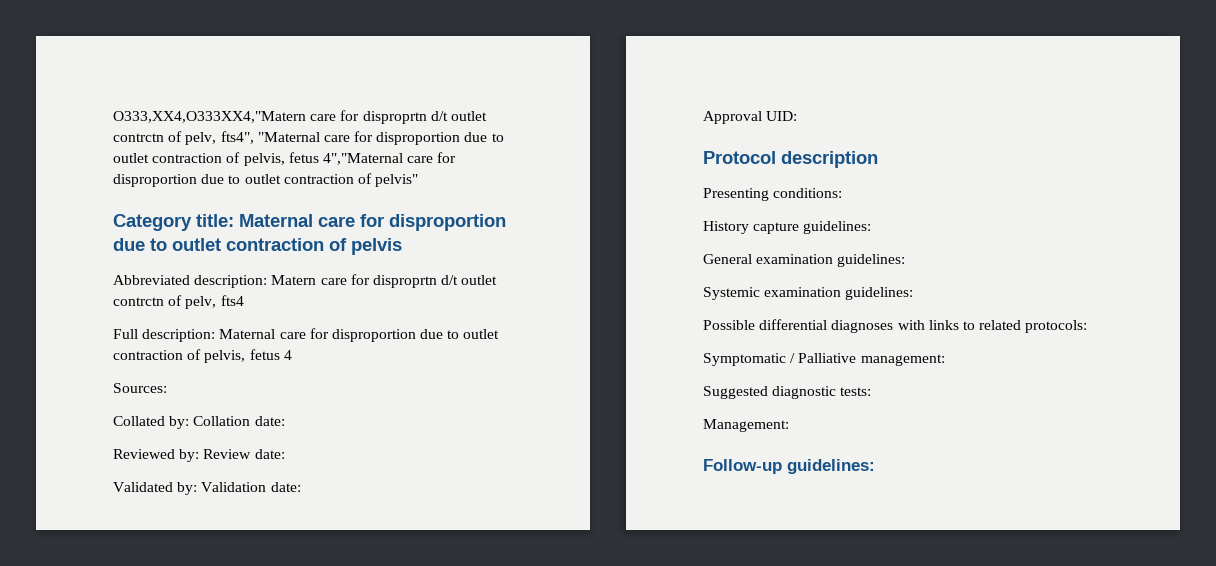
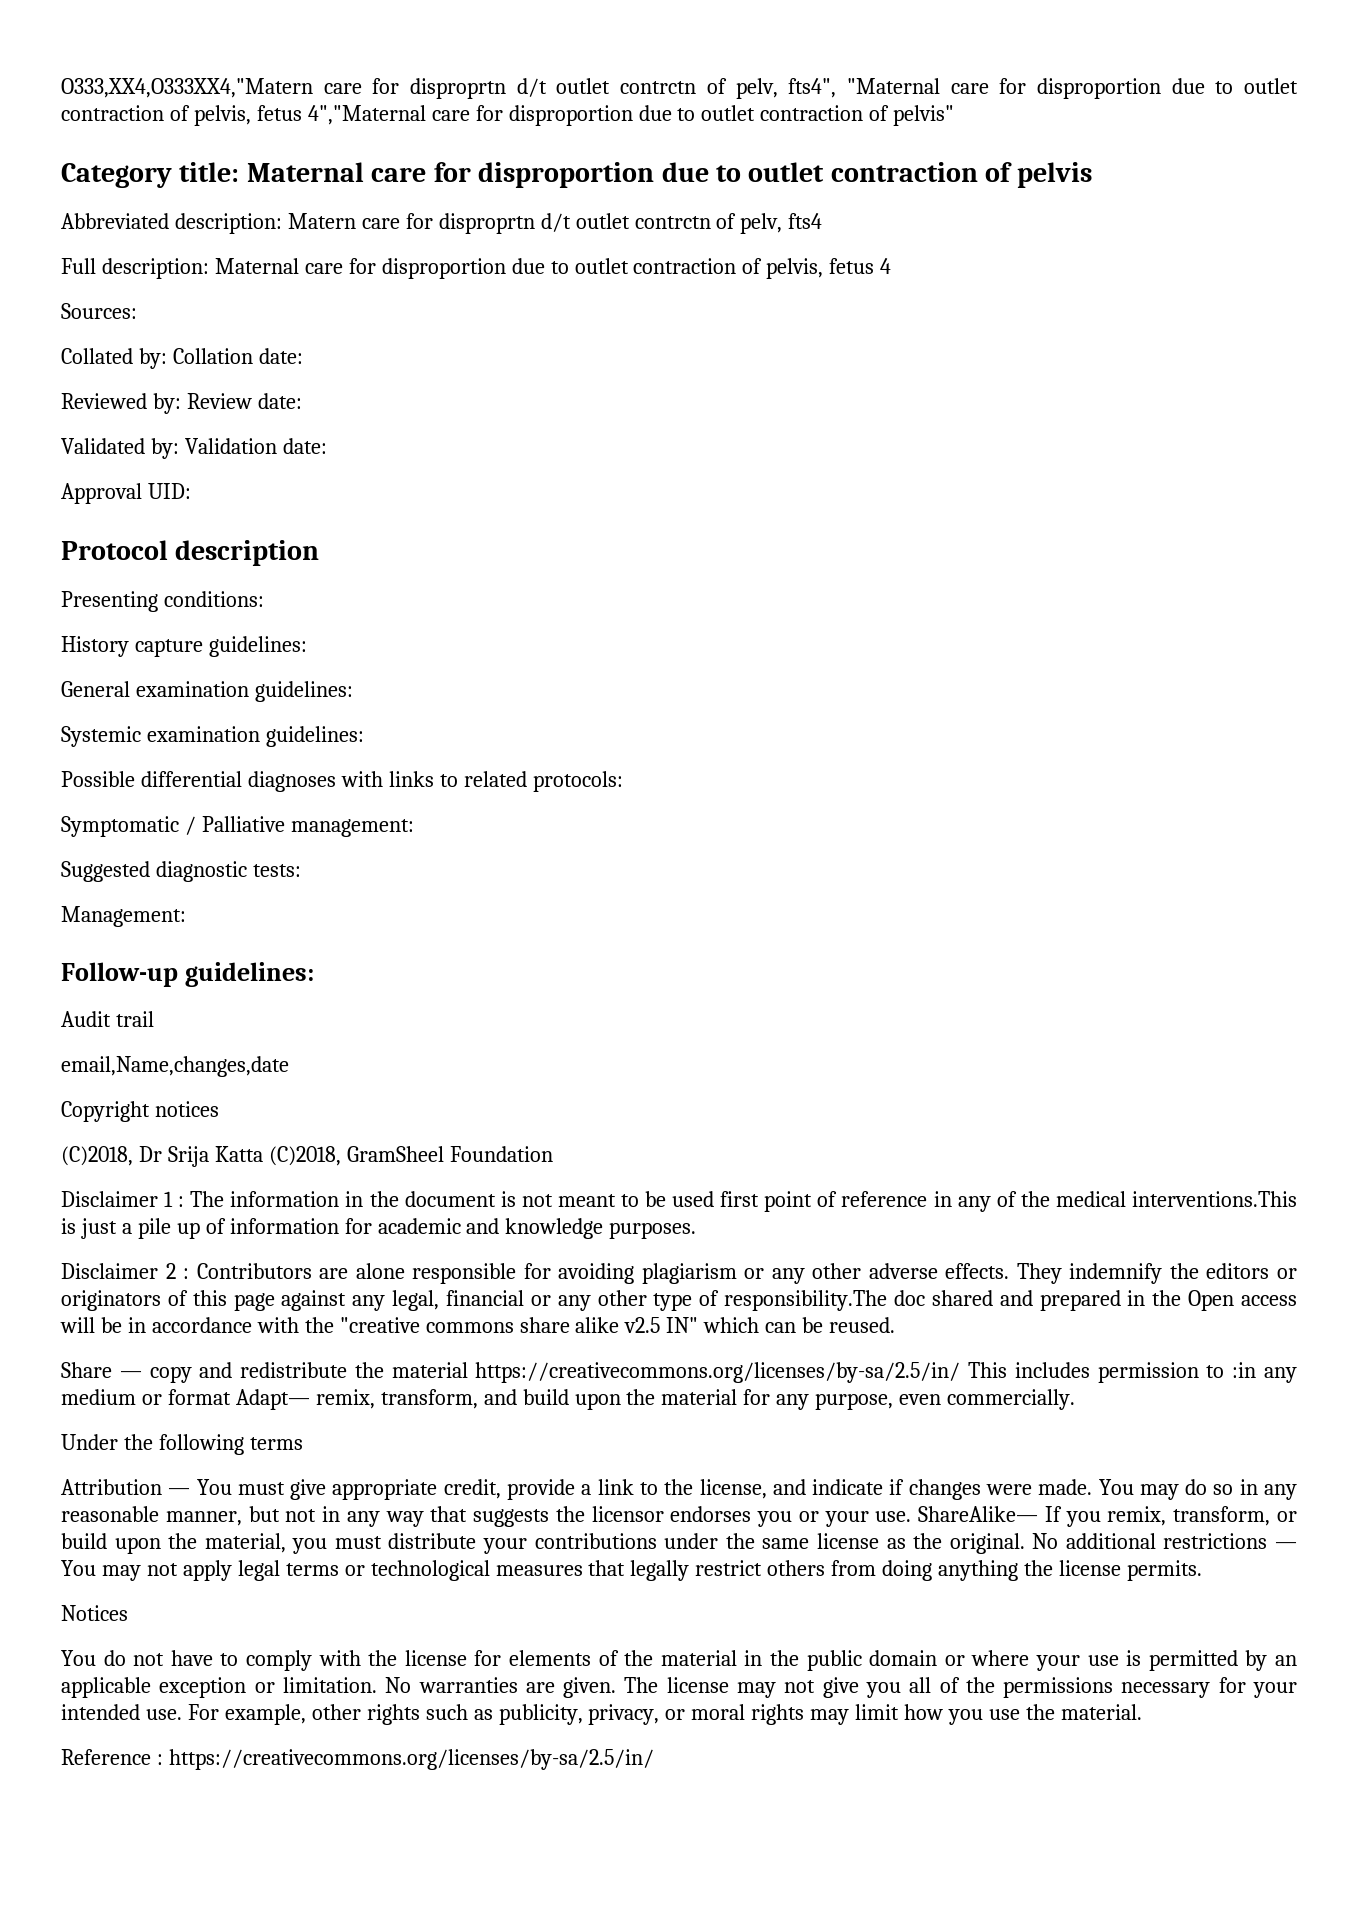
+ Audit trail
+ email,Name,changes,date
+ Copyright notices
+ (C)2018, Dr Srija Katta (C)2018, GramSheel Foundation
+ Disclaimer 1 : The information in the document is not meant to be used first point of reference in any of the medical interventions.This is just a pile up of information for academic and knowledge purposes.
+ Disclaimer 2 : Contributors are alone responsible for avoiding plagiarism or any other adverse effects. They indemnify the editors or originators of this page against any legal, financial or any other type of responsibility.The doc shared and prepared in the Open access will be in accordance with the "creative commons share alike v2.5 IN" which can be reused.
+ Share — copy and redistribute the material https://creativecommons.org/licenses/by-sa/2.5/in/ This includes permission to :in any medium or format Adapt— remix, transform, and build upon the material for any purpose, even commercially.
+ Under the following terms
+ Attribution — You must give appropriate credit, provide a link to the license, and indicate if changes were made. You may do so in any reasonable manner, but not in any way that suggests the licensor endorses you or your use. ShareAlike— If you remix, transform, or build upon the material, you must distribute your contributions under the same license as the original. No additional restrictions — You may not apply legal terms or technological measures that legally restrict others from doing anything the license permits.
+ Notices
+ You do not have to comply with the license for elements of the material in the public domain or where your use is permitted by an applicable exception or limitation. No warranties are given. The license may not give you all of the permissions necessary for your intended use. For example, other rights such as publicity, privacy, or moral rights may limit how you use the material.
+ Reference : https://creativecommons.org/licenses/by-sa/2.5/in/

